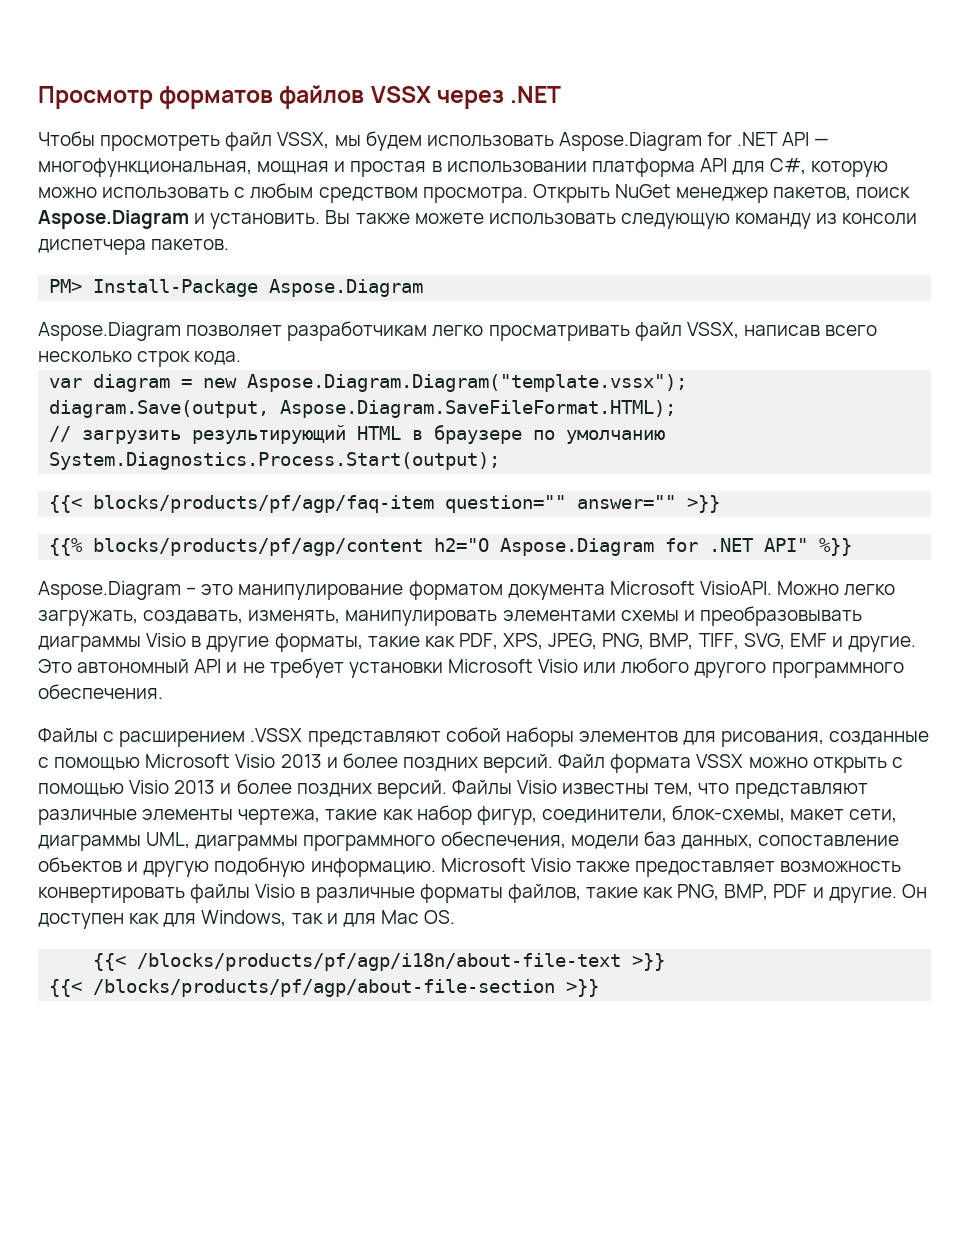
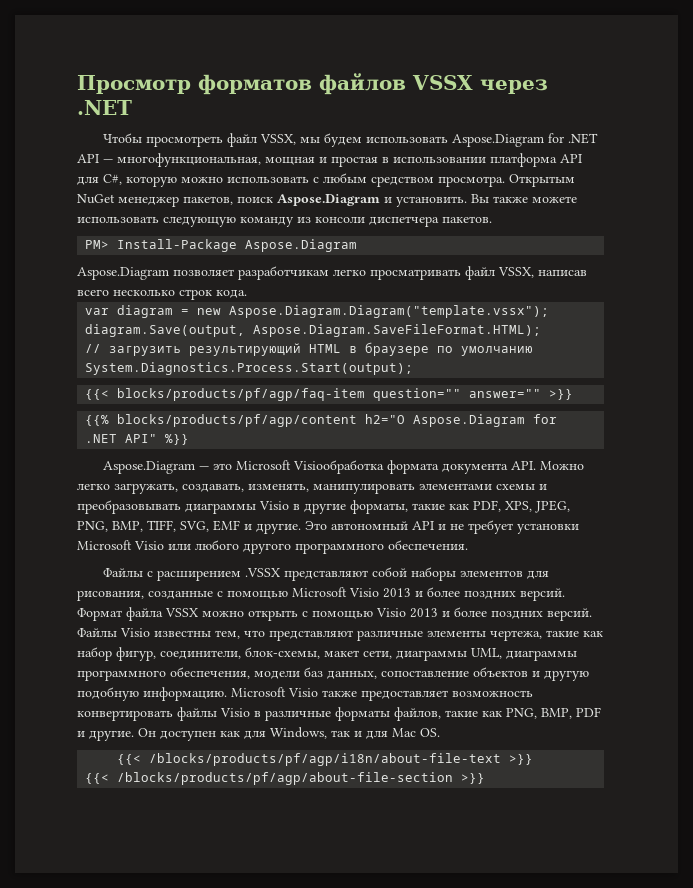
- Открыть NuGet менеджер пакетов, поиск Aspose.Diagram и установить.
+ Открытым NuGet менеджер пакетов, поиск Aspose.Diagram и установить.
- Aspose.Diagram – это манипулирование форматом документа Microsoft VisioAPI. Можно легко загружать, создавать, изменять, манипулировать элементами схемы и преобразовывать диаграммы Visio в другие форматы, такие как PDF, XPS, JPEG, PNG, BMP, TIFF, SVG, EMF и другие.
+ Aspose.Diagram — это Microsoft Visioобработка формата документа API. Можно легко загружать, создавать, изменять, манипулировать элементами схемы и преобразовывать диаграммы Visio в другие форматы, такие как PDF, XPS, JPEG, PNG, BMP, TIFF, SVG, EMF и другие.
- Файл формата VSSX можно открыть с помощью Visio 2013 и более поздних версий.
+ Формат файла VSSX можно открыть с помощью Visio 2013 и более поздних версий.

